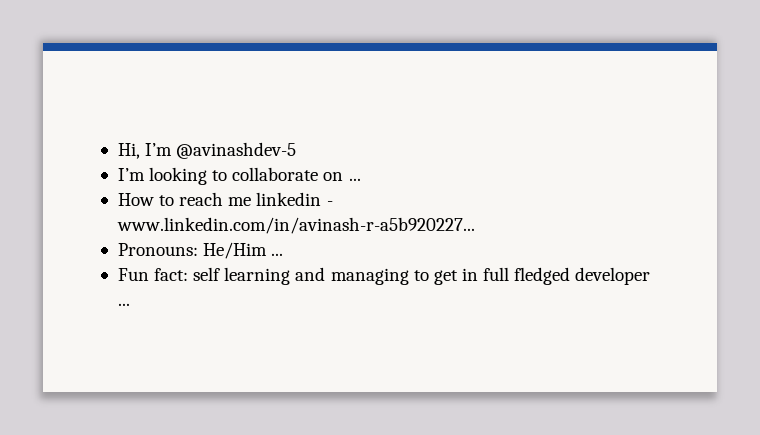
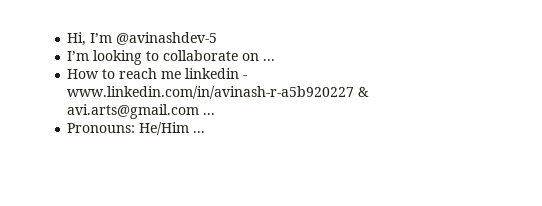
- How to reach me linkedin - www.linkedin.com/in/avinash-r-a5b920227...
+ How to reach me linkedin - www.linkedin.com/in/avinash-r-a5b920227 & avi.arts@gmail.com ...
- Fun fact: self learning and managing to get in full fledged developer ...

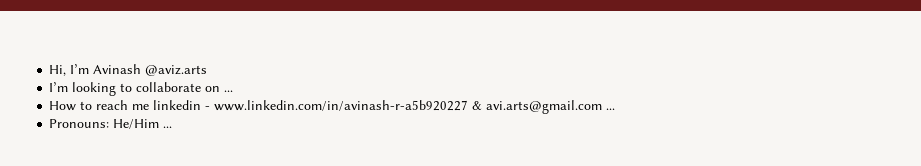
- Hi, I’m @avinashdev-5
+ Hi, I’m Avinash @aviz.arts

